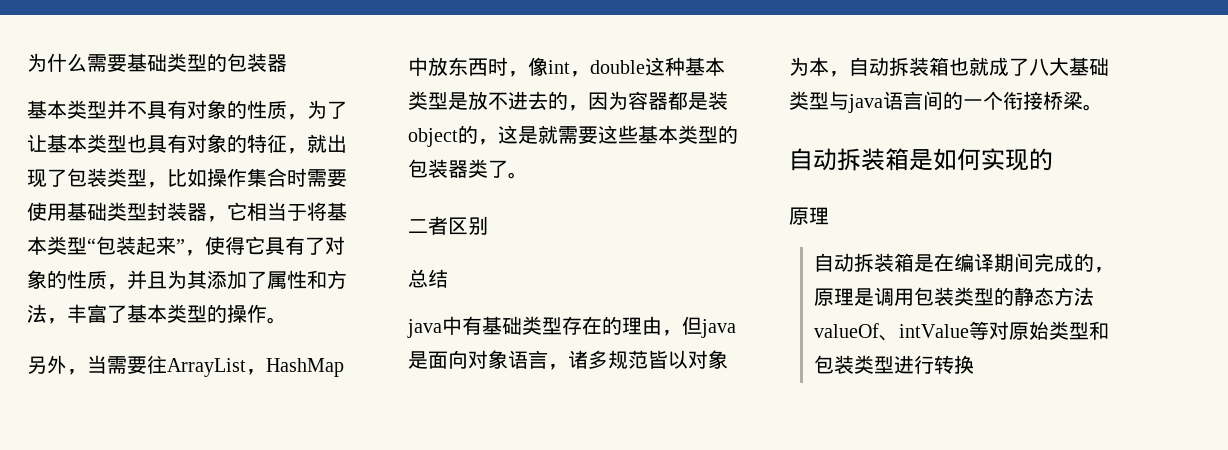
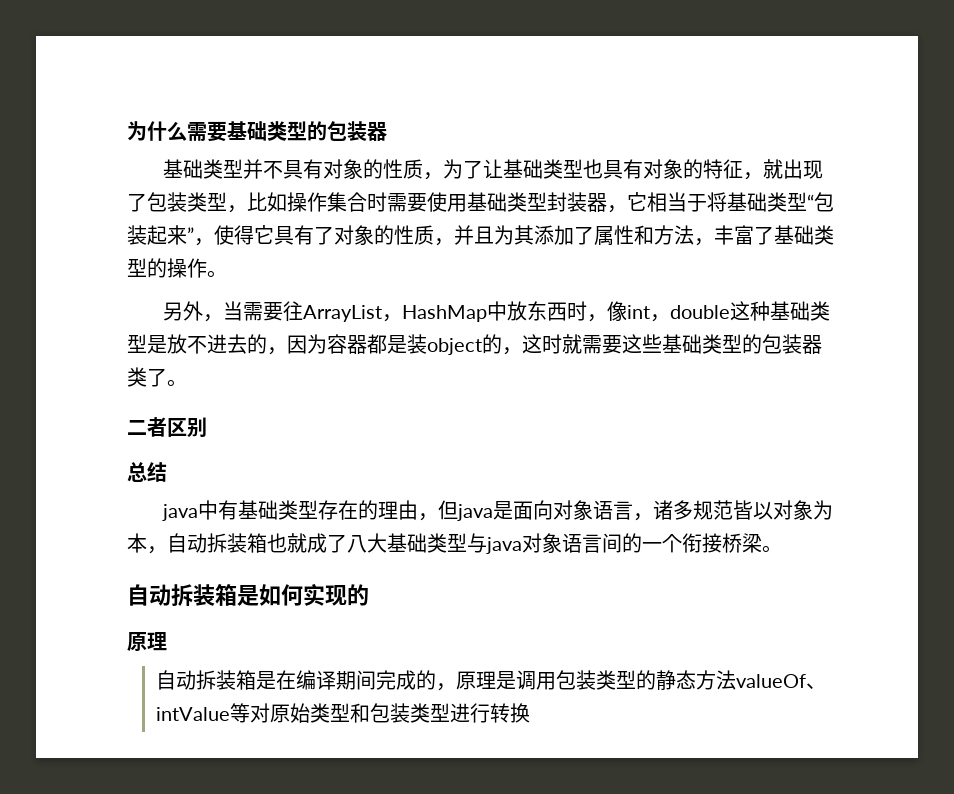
- 基本类型并不具有对象的性质，为了让基本类型也具有对象的特征，就出现了包装类型，比如操作集合时需要使用基础类型封装器，它相当于将基本类型“包装起来”，使得它具有了对象的性质，并且为其添加了属性和方法，丰富了基本类型的操作。
+ 基础类型并不具有对象的性质，为了让基础类型也具有对象的特征，就出现了包装类型，比如操作集合时需要使用基础类型封装器，它相当于将基础类型“包装起来”，使得它具有了对象的性质，并且为其添加了属性和方法，丰富了基础类型的操作。
- 另外，当需要往ArrayList，HashMap中放东西时，像int，double这种基本类型是放不进去的，因为容器都是装object的，这是就需要这些基本类型的包装器类了。
+ 另外，当需要往ArrayList，HashMap中放东西时，像int，double这种基础类型是放不进去的，因为容器都是装object的，这时就需要这些基础类型的包装器类了。
- java中有基础类型存在的理由，但java是面向对象语言，诸多规范皆以对象为本，自动拆装箱也就成了八大基础类型与java语言间的一个衔接桥梁。
+ java中有基础类型存在的理由，但java是面向对象语言，诸多规范皆以对象为本，自动拆装箱也就成了八大基础类型与java对象语言间的一个衔接桥梁。

